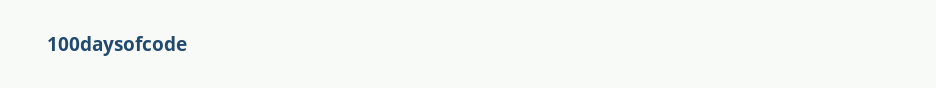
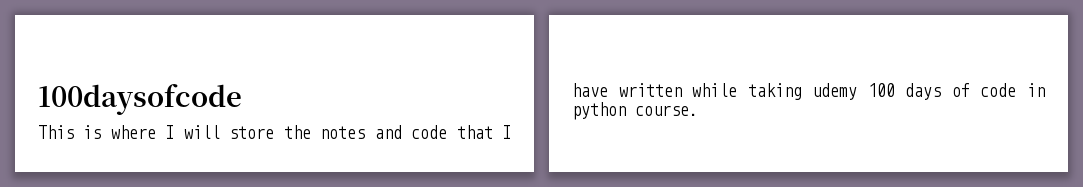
+ This is where I will store the notes and code that I have written while taking udemy 100 days of code in python course.

